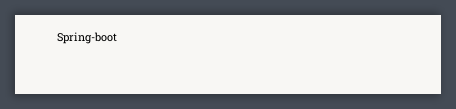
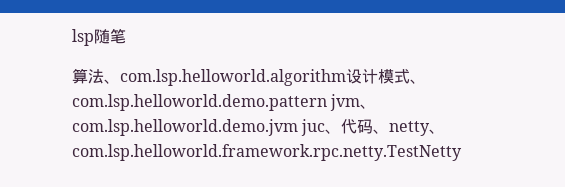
- Spring-boot
+ lsp随笔
+ 算法、com.lsp.helloworld.algorithm设计模式、com.lsp.helloworld.demo.pattern jvm、com.lsp.helloworld.demo.jvm juc、代码、netty、com.lsp.helloworld.framework.rpc.netty.TestNetty

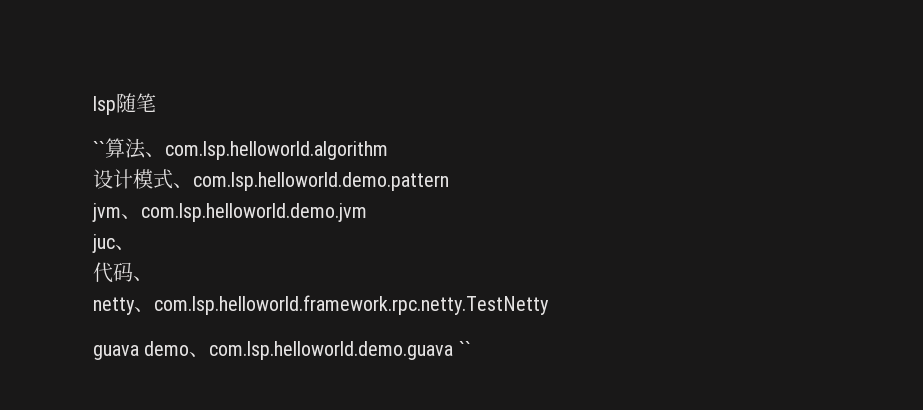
- 算法、com.lsp.helloworld.algorithm设计模式、com.lsp.helloworld.demo.pattern jvm、com.lsp.helloworld.demo.jvm juc、代码、netty、com.lsp.helloworld.framework.rpc.netty.TestNetty
+ ``算法、com.lsp.helloworld.algorithm
+ 设计模式、com.lsp.helloworld.demo.pattern
+ jvm、com.lsp.helloworld.demo.jvm
+ juc、
+ 代码、
+ netty、com.lsp.helloworld.framework.rpc.netty.TestNetty
+ guava demo、com.lsp.helloworld.demo.guava ``

